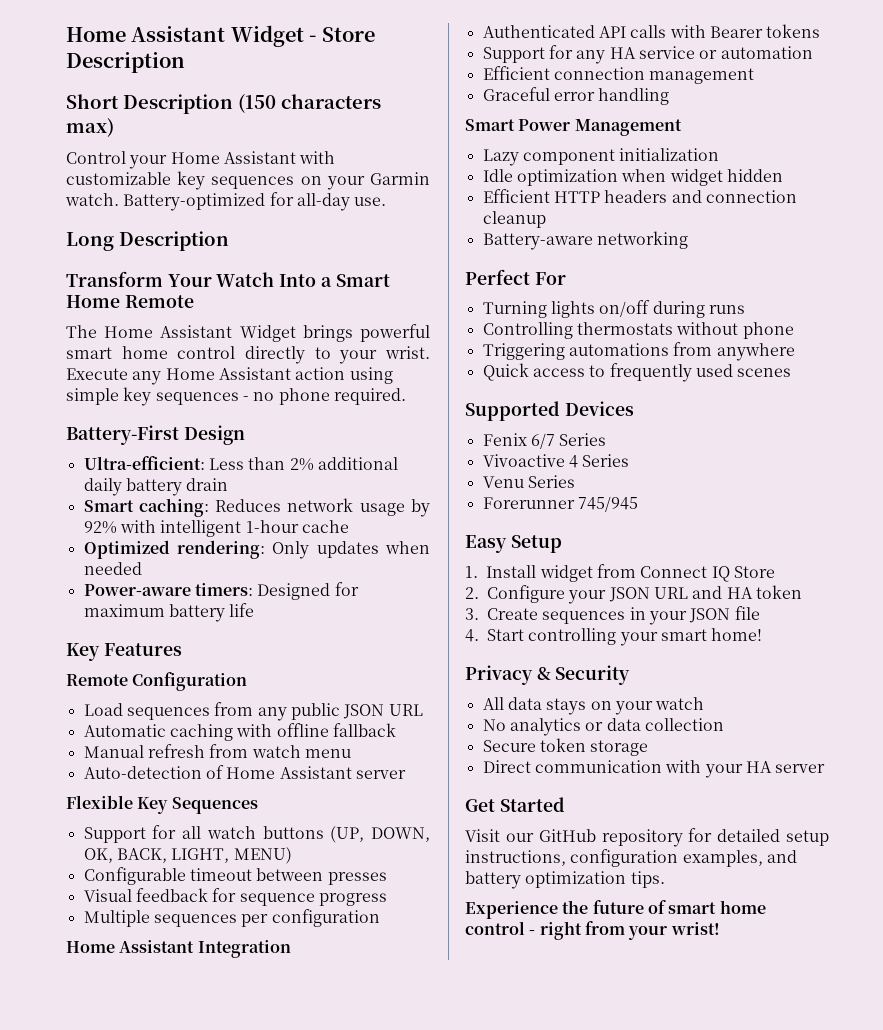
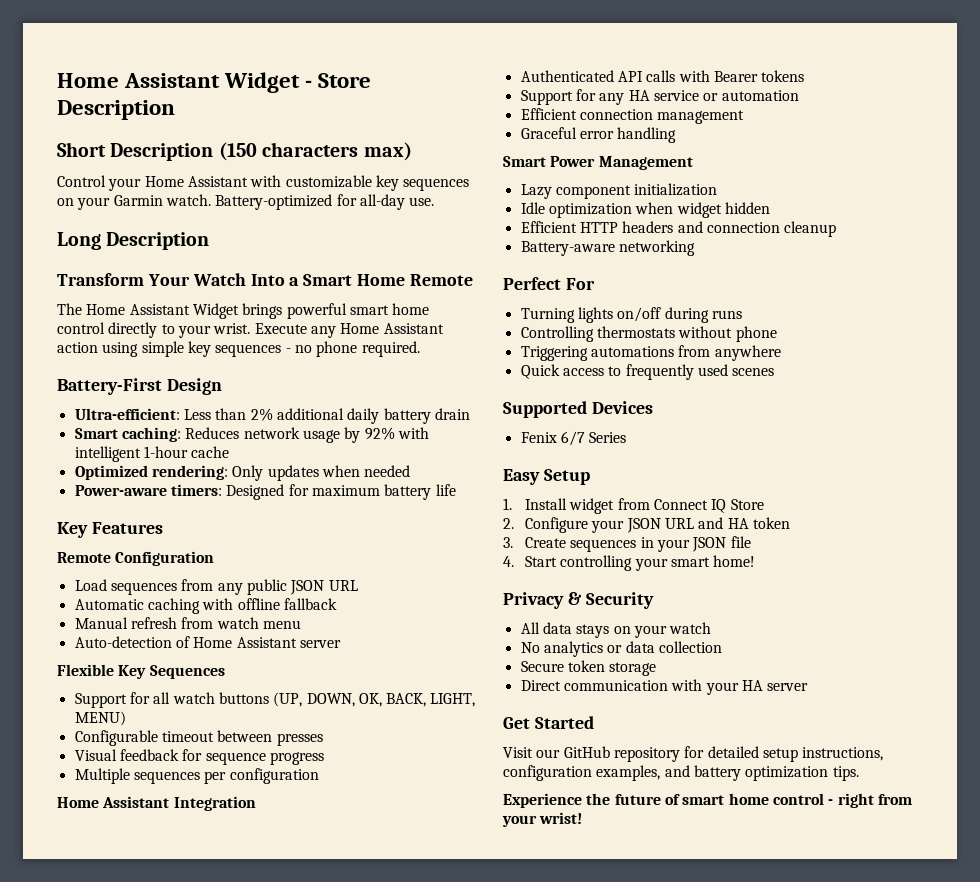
- Vivoactive 4 Series
- Venu Series
- Forerunner 745/945

